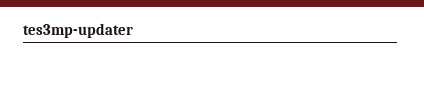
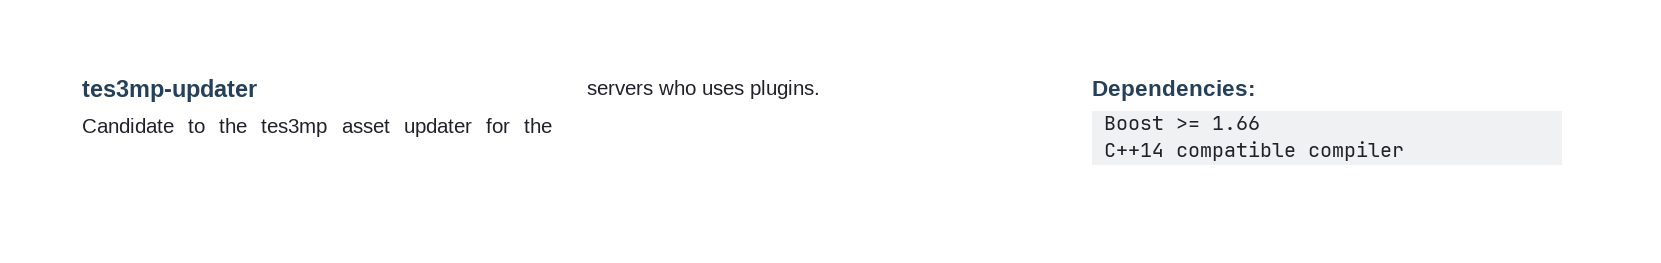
+ Candidate to the tes3mp asset updater for the servers who uses plugins.
+ Dependencies:
+ Boost >= 1.66
+ C++14 compatible compiler

